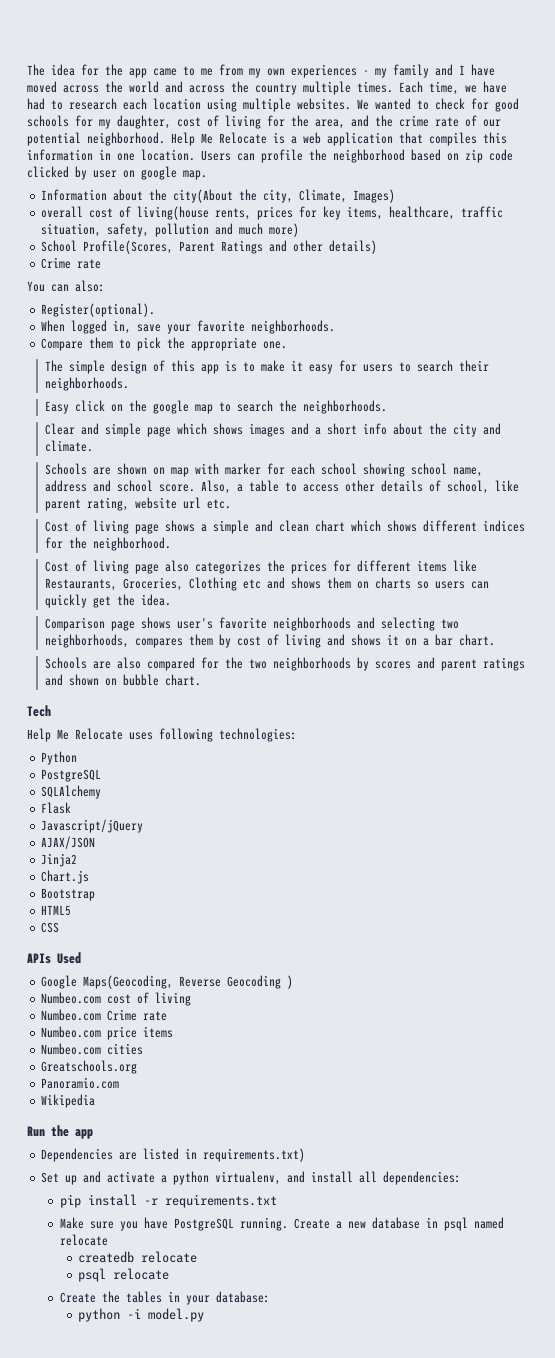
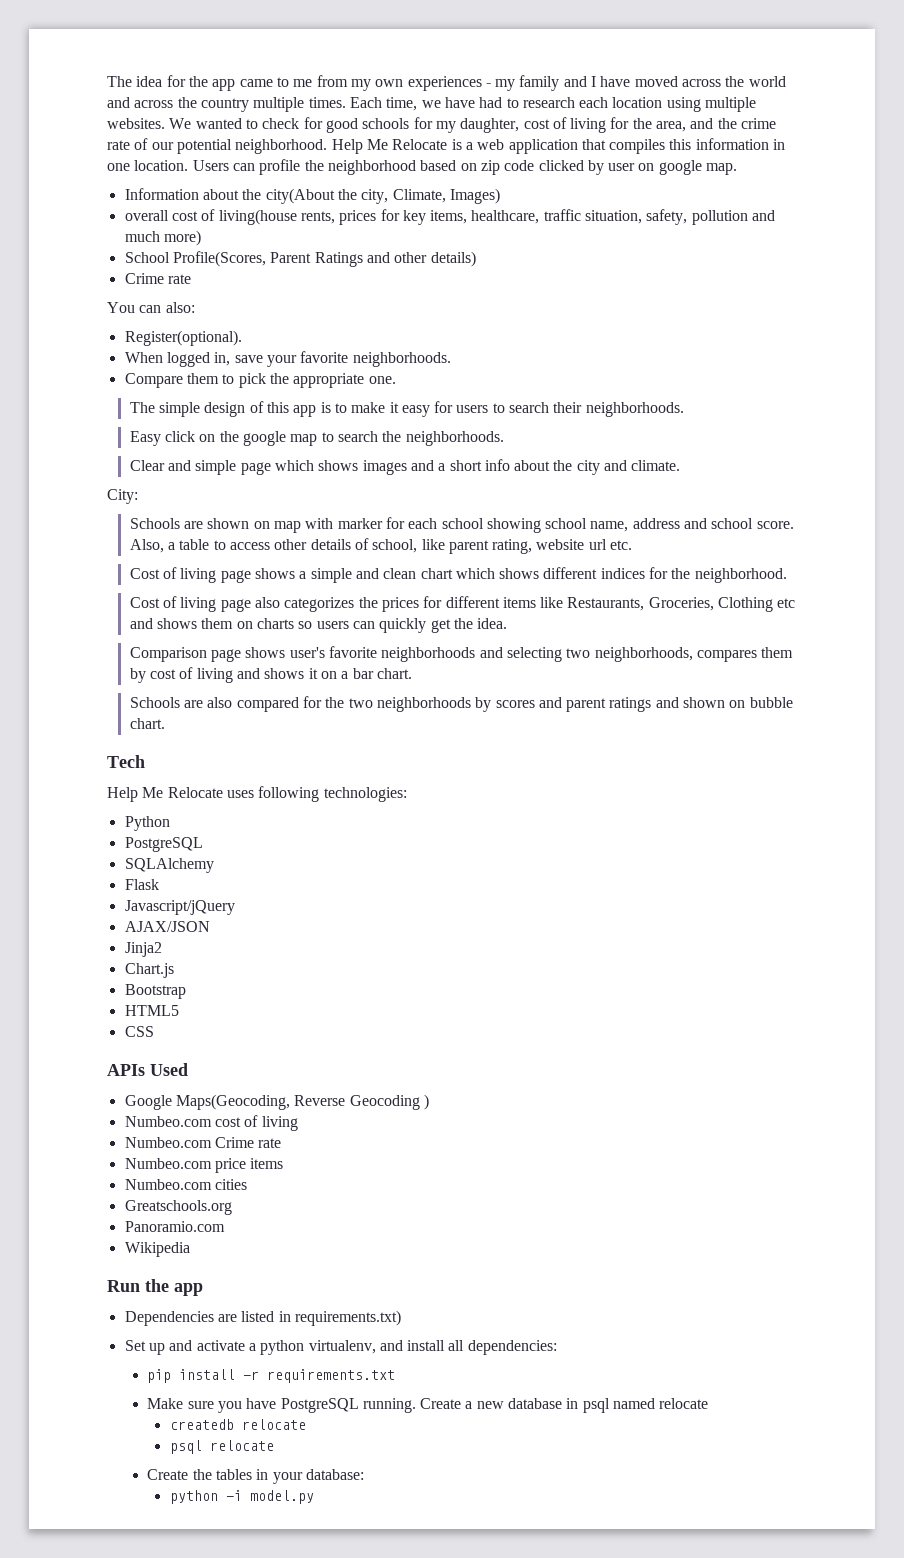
+ City:

